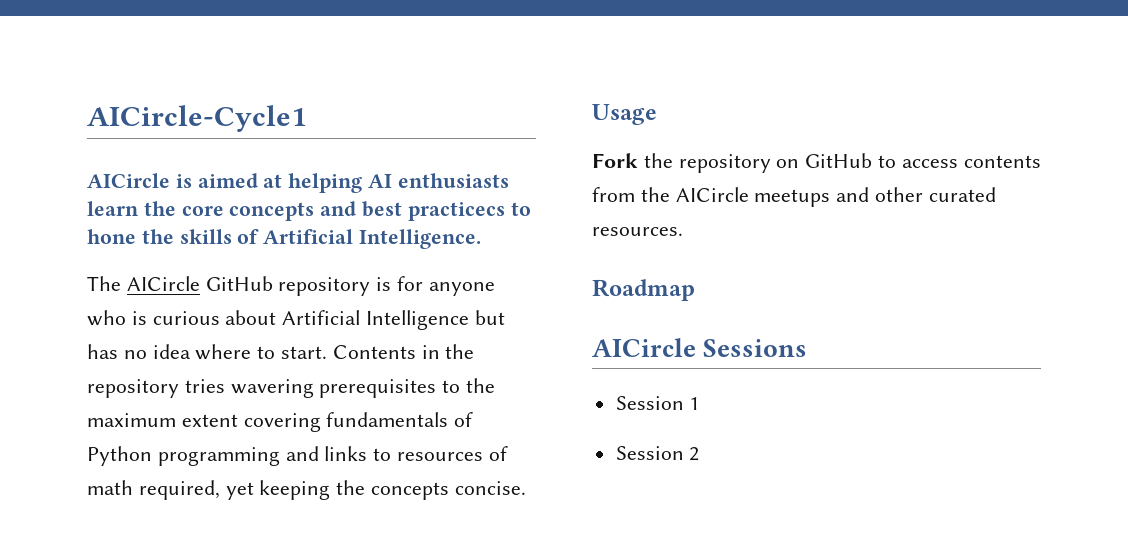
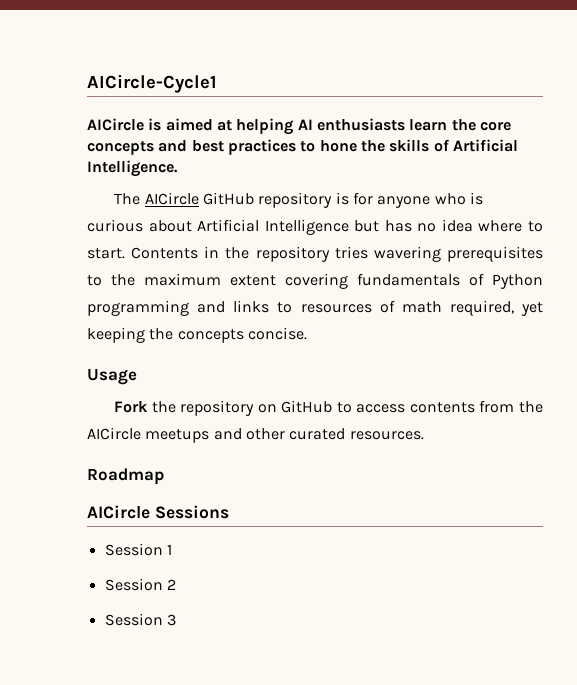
- AICircle is aimed at helping AI enthusiasts learn the core concepts and best practicecs to hone the skills of Artificial Intelligence.
+ AICircle is aimed at helping AI enthusiasts learn the core concepts and best practices to hone the skills of Artificial Intelligence.
+ Session 3

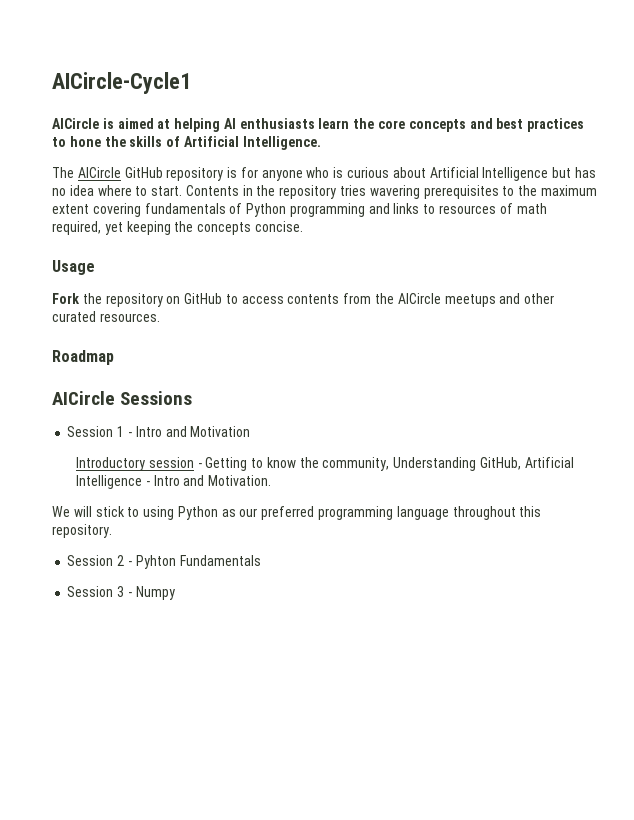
- Session 1
+ Session 1 - Intro and Motivation
+ Introductory session - Getting to know the community, Understanding GitHub, Artificial Intelligence - Intro and Motivation.
+ We will stick to using Python as our preferred programming language throughout this repository.
- Session 2
+ Session 2 - Pyhton Fundamentals
- Session 3
+ Session 3 - Numpy

